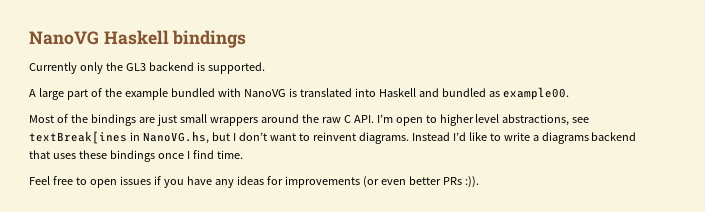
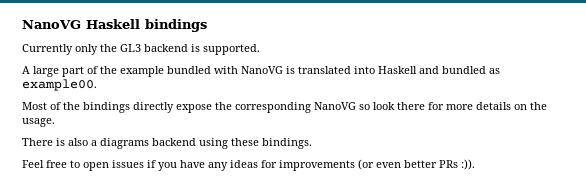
- Most of the bindings are just small wrappers around the raw C API. I’m open to higher level abstractions, see textBreak[ines in NanoVG.hs, but I don’t want to reinvent diagrams. Instead I’d like to write a diagrams backend that uses these bindings once I find time.
+ Most of the bindings directly expose the corresponding NanoVG so look there for more details on the usage.
+ There is also a diagrams backend using these bindings.

